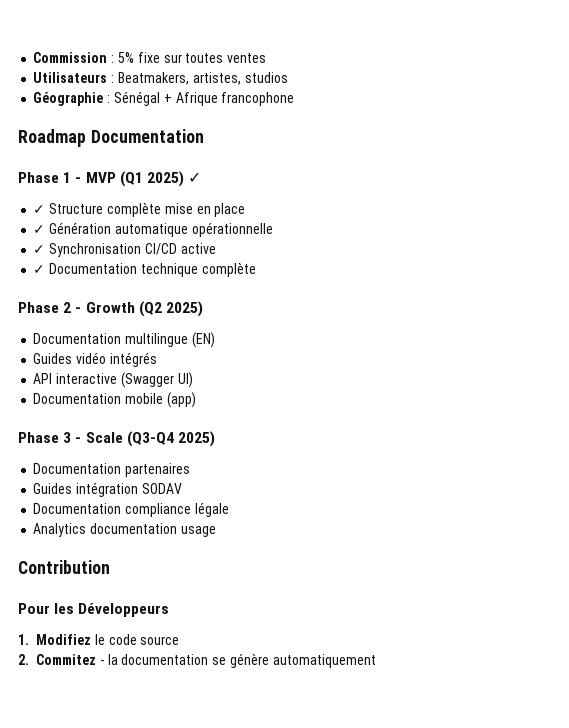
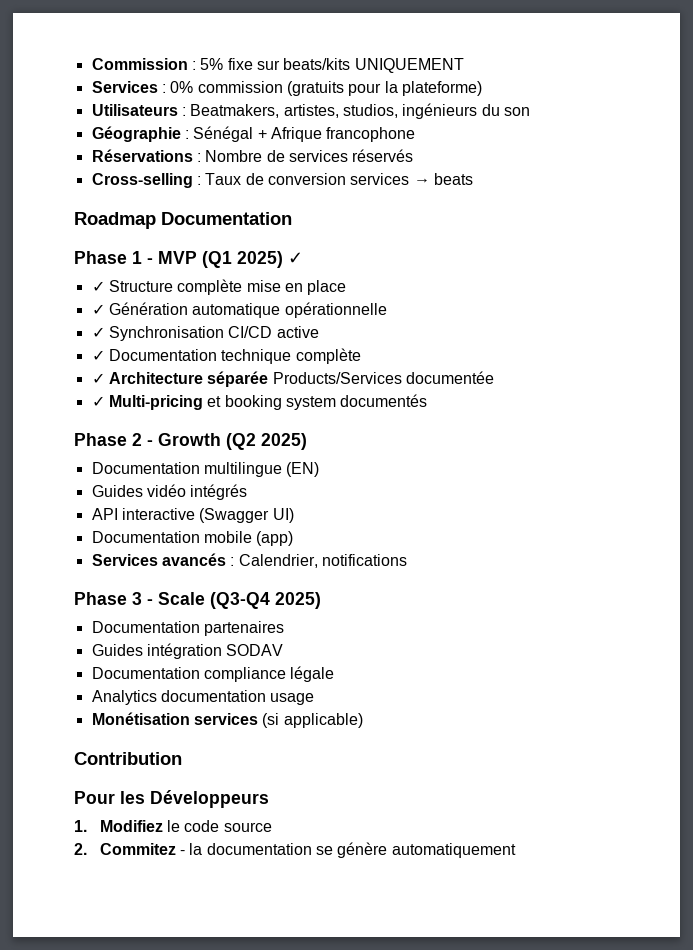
- Commission : 5% fixe sur toutes ventes
+ Commission : 5% fixe sur beats/kits UNIQUEMENT
+ Services : 0% commission (gratuits pour la plateforme)
- Utilisateurs : Beatmakers, artistes, studios
+ Utilisateurs : Beatmakers, artistes, studios, ingénieurs du son
+ Réservations : Nombre de services réservés
+ Cross-selling : Taux de conversion services → beats
+ ✓ Architecture séparée Products/Services documentée
+ ✓ Multi-pricing et booking system documentés
+ Services avancés : Calendrier, notifications
+ Monétisation services (si applicable)

